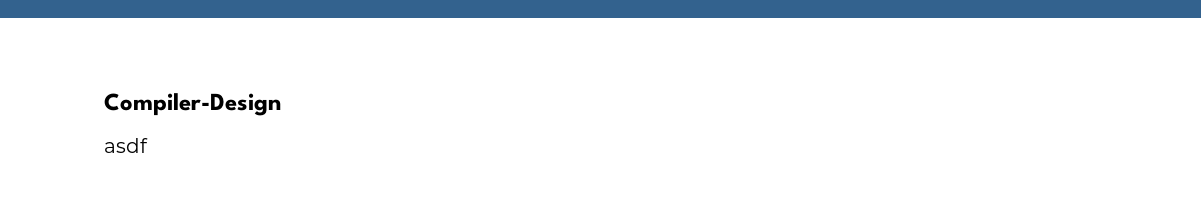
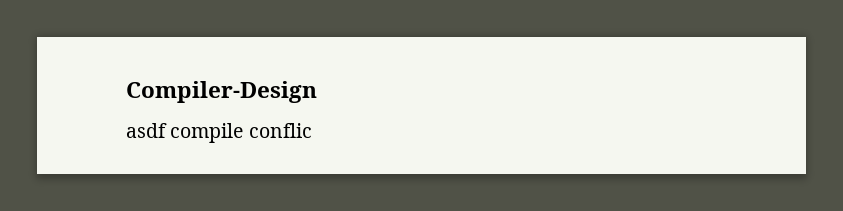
- asdf
+ asdf compile conflic

